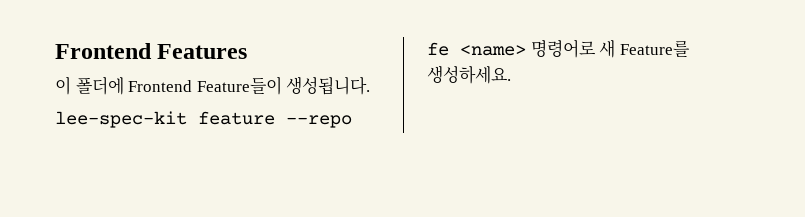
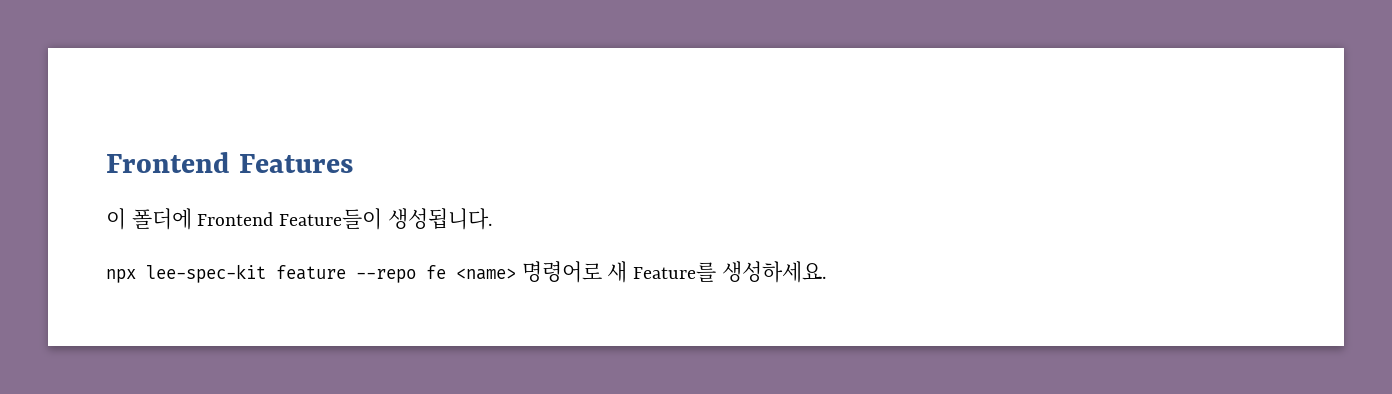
- lee-spec-kit feature --repo fe <name> 명령어로 새 Feature를 생성하세요.
+ npx lee-spec-kit feature --repo fe <name> 명령어로 새 Feature를 생성하세요.

